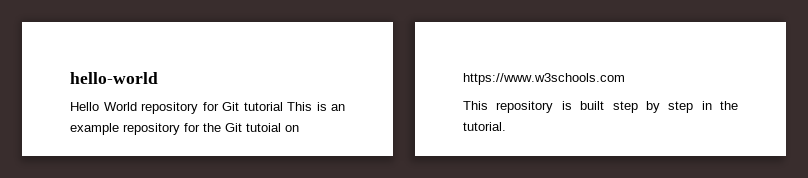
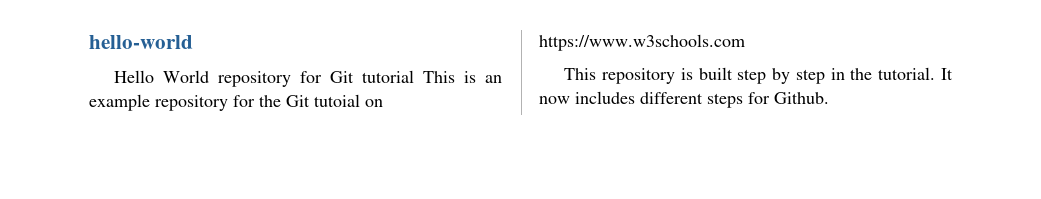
+ It now includes different steps for Github.

